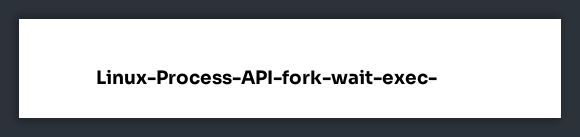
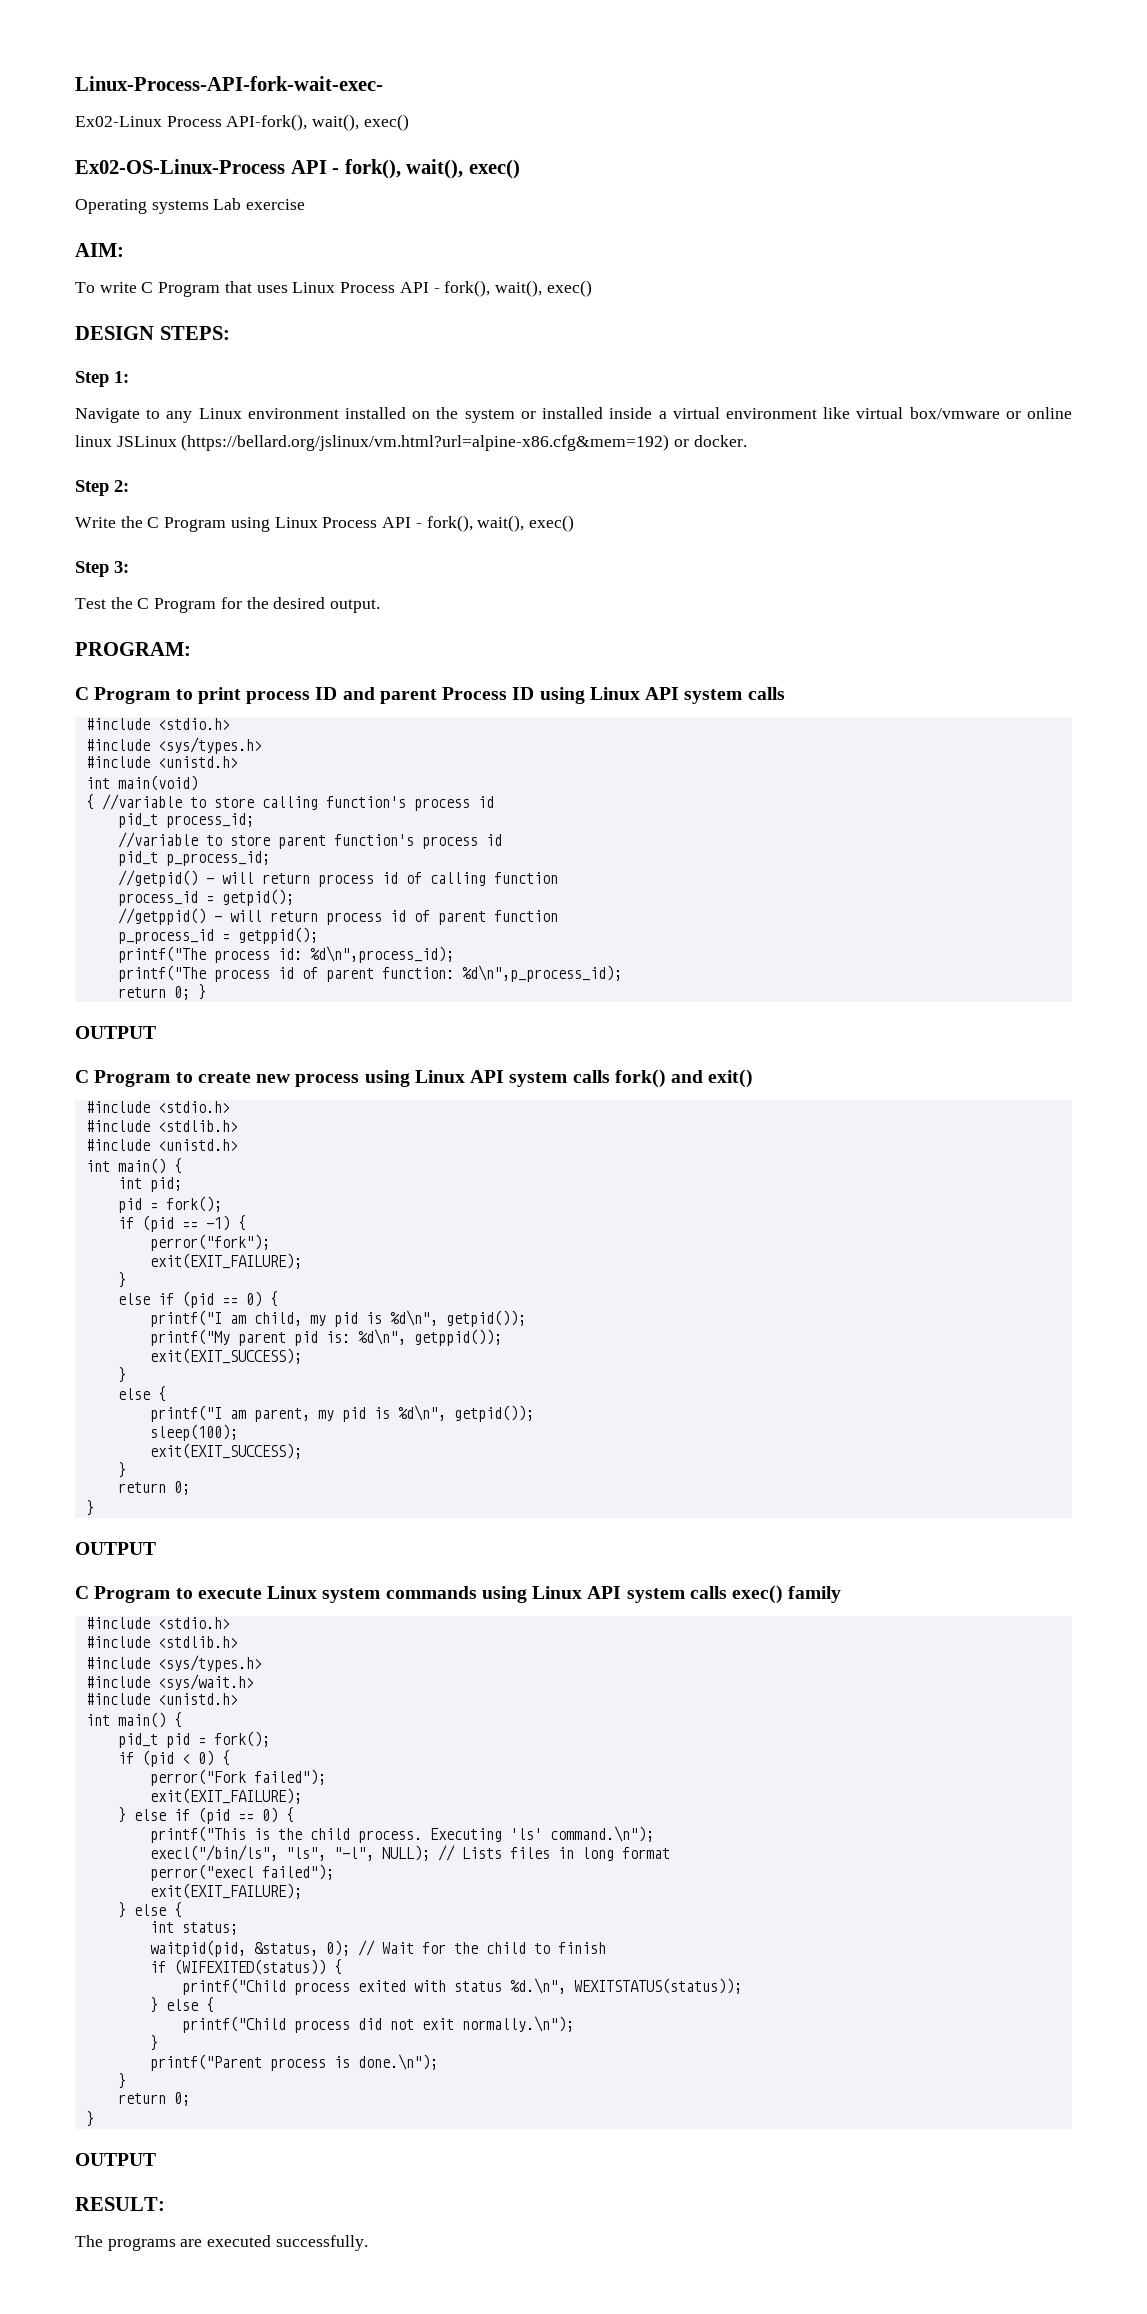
+ Ex02-Linux Process API-fork(), wait(), exec()
+ Ex02-OS-Linux-Process API - fork(), wait(), exec()
+ Operating systems Lab exercise
+ AIM:
+ To write C Program that uses Linux Process API - fork(), wait(), exec()
+ DESIGN STEPS:
+ Step 1:
+ Navigate to any Linux environment installed on the system or installed inside a virtual environment like virtual box/vmware or online linux JSLinux (https://bellard.org/jslinux/vm.html?url=alpine-x86.cfg&mem=192) or docker.
+ Step 2:
+ Write the C Program using Linux Process API - fork(), wait(), exec()
+ Step 3:
+ Test the C Program for the desired output.
+ PROGRAM:
+ C Program to print process ID and parent Process ID using Linux API system calls
+ #include <stdio.h>
+ #include <sys/types.h>
+ #include <unistd.h>
+ int main(void)
+ { //variable to store calling function's process id
+ pid_t process_id;
+ //variable to store parent function's process id
+ pid_t p_process_id;
+ //getpid() - will return process id of calling function
+ process_id = getpid();
+ //getppid() - will return process id of parent function
+ p_process_id = getppid();
+ printf("The process id: %d\n",process_id);
+ printf("The process id of parent function: %d\n",p_process_id);
+ return 0; }
+ OUTPUT
+ C Program to create new process using Linux API system calls fork() and exit()
+ #include <stdio.h>
+ #include <stdlib.h>
+ #include <unistd.h>
+ int main() {
+ int pid;
+ pid = fork();
+ if (pid == -1) {
+ perror("fork");
+ exit(EXIT_FAILURE);
+ }
+ else if (pid == 0) {
+ printf("I am child, my pid is %d\n", getpid());
+ printf("My parent pid is: %d\n", getppid());
+ exit(EXIT_SUCCESS);
+ }
+ else {
+ printf("I am parent, my pid is %d\n", getpid());
+ sleep(100);
+ exit(EXIT_SUCCESS);
+ }
+ return 0;
+ }
+ OUTPUT
+ C Program to execute Linux system commands using Linux API system calls exec() family
+ #include <stdio.h>
+ #include <stdlib.h>
+ #include <sys/types.h>
+ #include <sys/wait.h>
+ #include <unistd.h>
+ int main() {
+ pid_t pid = fork();
+ if (pid < 0) {
+ perror("Fork failed");
+ exit(EXIT_FAILURE);
+ } else if (pid == 0) {
+ printf("This is the child process. Executing 'ls' command.\n");
+ execl("/bin/ls", "ls", "-l", NULL); // Lists files in long format
+ perror("execl failed");
+ exit(EXIT_FAILURE);
+ } else {
+ int status;
+ waitpid(pid, &status, 0); // Wait for the child to finish
+ if (WIFEXITED(status)) {
+ printf("Child process exited with status %d.\n", WEXITSTATUS(status));
+ } else {
+ printf("Child process did not exit normally.\n");
+ }
+ printf("Parent process is done.\n");
+ }
+ return 0;
+ }
+ OUTPUT
+ RESULT:
+ The programs are executed successfully.

